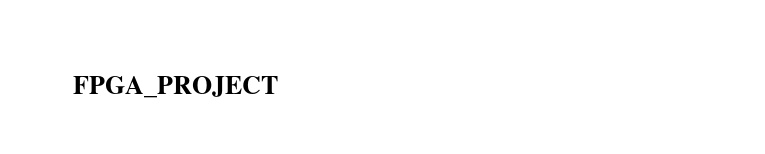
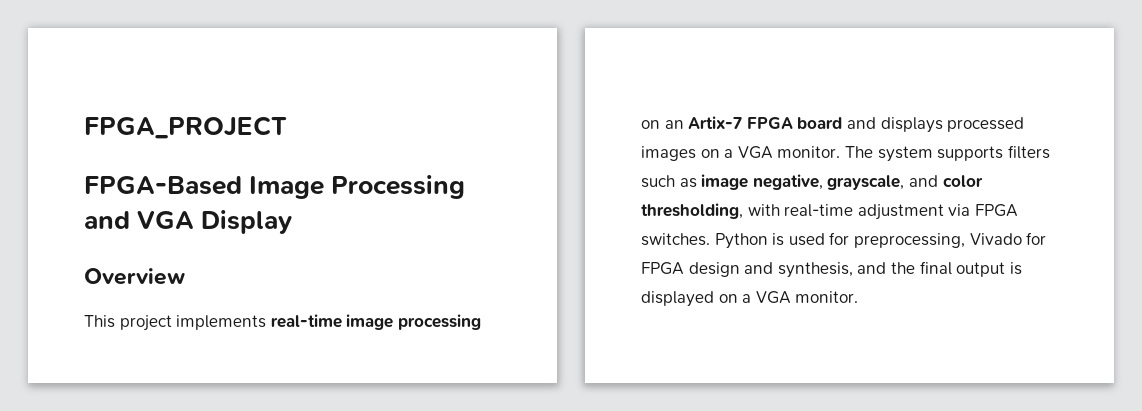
+ FPGA-Based Image Processing and VGA Display
+ Overview
+ This project implements real-time image processing on an Artix-7 FPGA board and displays processed images on a VGA monitor. The system supports filters such as image negative, grayscale, and color thresholding, with real-time adjustment via FPGA switches. Python is used for preprocessing, Vivado for FPGA design and synthesis, and the final output is displayed on a VGA monitor.

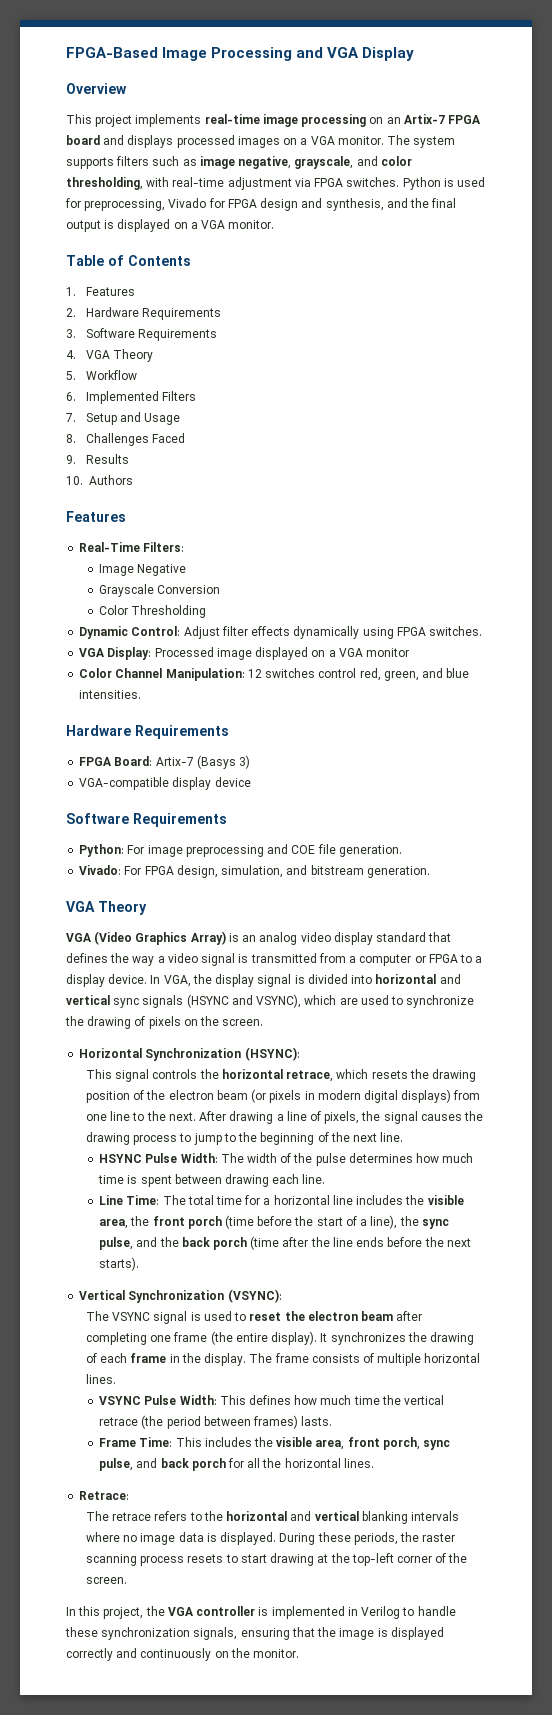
- FPGA_PROJECT
+ Table of Contents
+ 1. Features
+ 2. Hardware Requirements
+ 3. Software Requirements
+ 4. VGA Theory
+ 5. Workflow
+ 6. Implemented Filters
+ 7. Setup and Usage
+ 8. Challenges Faced
+ 9. Results
+ 10. Authors
+ Features
+ Real-Time Filters:
+ Image Negative
+ Grayscale Conversion
+ Color Thresholding
+ Dynamic Control: Adjust filter effects dynamically using FPGA switches.
+ VGA Display: Processed image displayed on a VGA monitor
+ Color Channel Manipulation: 12 switches control red, green, and blue intensities.
+ Hardware Requirements
+ FPGA Board: Artix-7 (Basys 3)
+ VGA-compatible display device
+ Software Requirements
+ Python: For image preprocessing and COE file generation.
+ Vivado: For FPGA design, simulation, and bitstream generation.
+ VGA Theory
+ VGA (Video Graphics Array) is an analog video display standard that defines the way a video signal is transmitted from a computer or FPGA to a display device. In VGA, the display signal is divided into horizontal and vertical sync signals (HSYNC and VSYNC), which are used to synchronize the drawing of pixels on the screen.
+ Horizontal Synchronization (HSYNC):
+ This signal controls the horizontal retrace, which resets the drawing position of the electron beam (or pixels in modern digital displays) from one line to the next. After drawing a line of pixels, the signal causes the drawing process to jump to the beginning of the next line.
+ HSYNC Pulse Width: The width of the pulse determines how much time is spent between drawing each line.
+ Line Time: The total time for a horizontal line includes the visible area, the front porch (time before the start of a line), the sync pulse, and the back porch (time after the line ends before the next starts).
+ Vertical Synchronization (VSYNC):
+ The VSYNC signal is used to reset the electron beam after completing one frame (the entire display). It synchronizes the drawing of each frame in the display. The frame consists of multiple horizontal lines.
+ VSYNC Pulse Width: This defines how much time the vertical retrace (the period between frames) lasts.
+ Frame Time: This includes the visible area, front porch, sync pulse, and back porch for all the horizontal lines.
+ Retrace:
+ The retrace refers to the horizontal and vertical blanking intervals where no image data is displayed. During these periods, the raster scanning process resets to start drawing at the top-left corner of the screen.
+ In this project, the VGA controller is implemented in Verilog to handle these synchronization signals, ensuring that the image is displayed correctly and continuously on the monitor.

